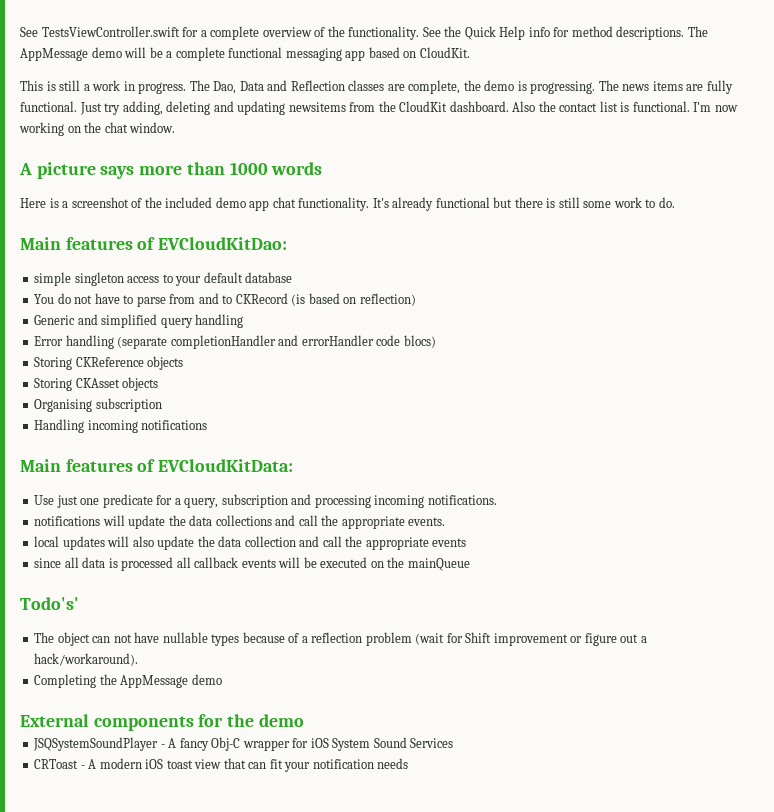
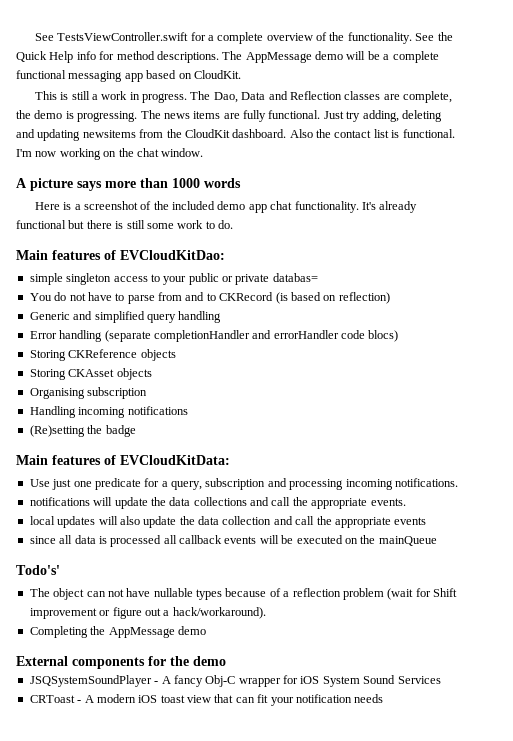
- simple singleton access to your default database
+ simple singleton access to your public or private databas=
+ (Re)setting the badge

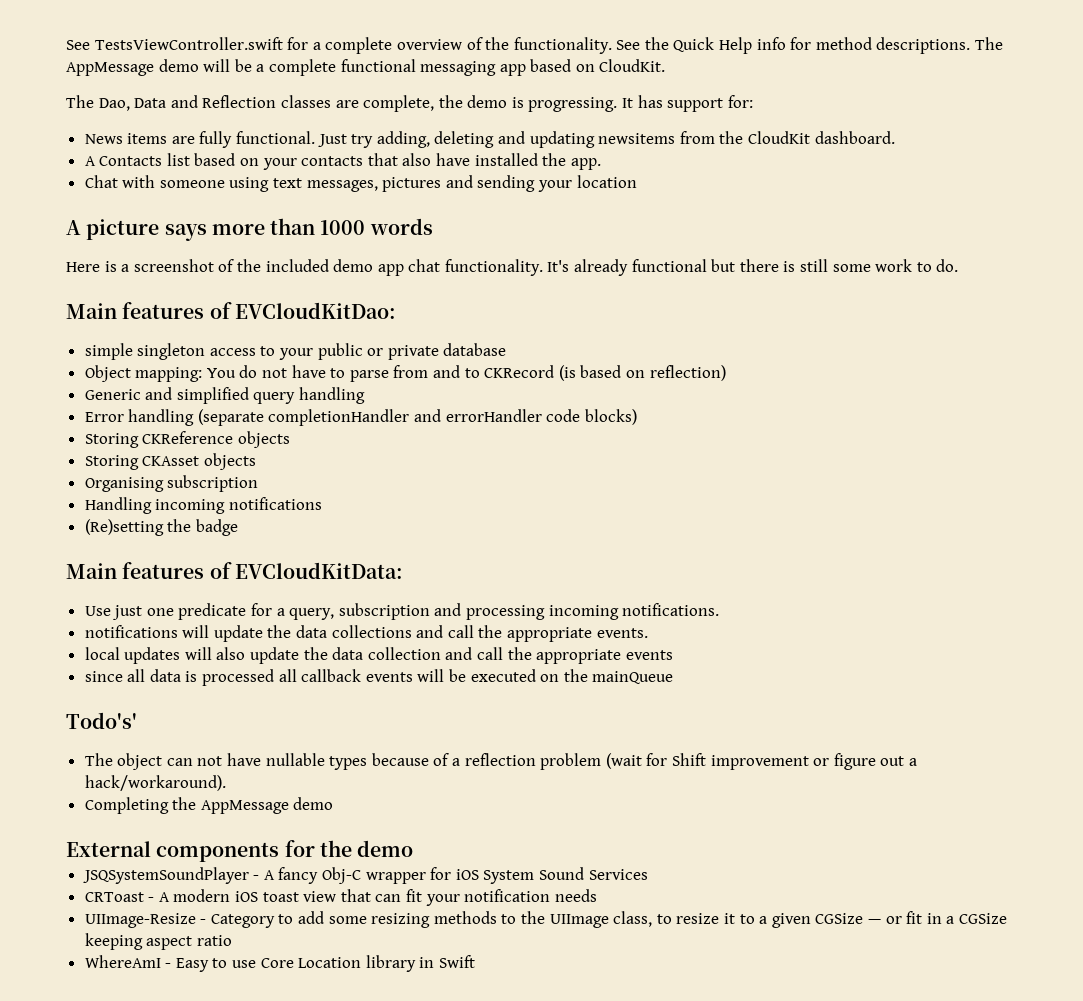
- This is still a work in progress.
- The news items are fully functional.
+ It has support for:
+ News items are fully functional.
- Just try adding, deleting and updating newsitems from the CloudKit dashboard. Also the contact list is functional. I'm now working on the chat window.
+ Just try adding, deleting and updating newsitems from the CloudKit dashboard.
+ A Contacts list based on your contacts that also have installed the app.
+ Chat with someone using text messages, pictures and sending your location
- simple singleton access to your public or private databas=
- You do not have to parse from and to CKRecord (is based on reflection)
+ simple singleton access to your public or private database
+ Object mapping: You do not have to parse from and to CKRecord (is based on reflection)
- Error handling (separate completionHandler and errorHandler code blocs)
+ Error handling (separate completionHandler and errorHandler code blocks)
+ UIImage-Resize - Category to add some resizing methods to the UIImage class, to resize it to a given CGSize — or fit in a CGSize keeping aspect ratio
+ WhereAmI - Easy to use Core Location library in Swift

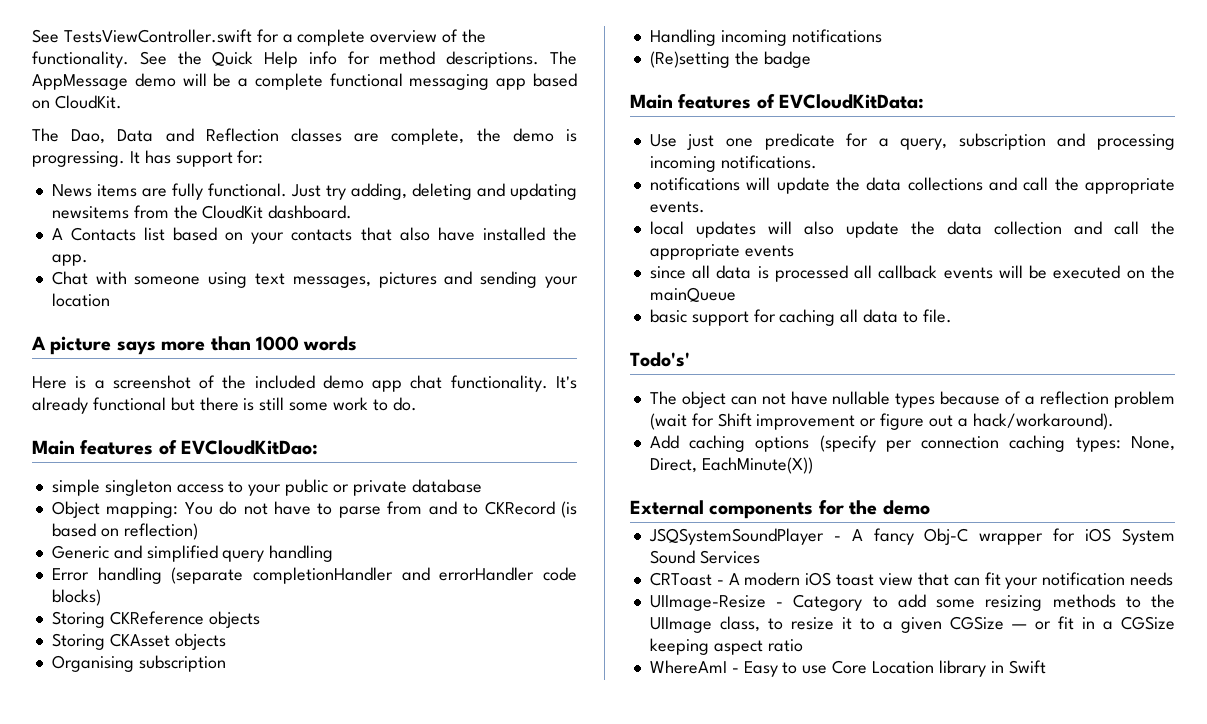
+ basic support for caching all data to file.
- Completing the AppMessage demo
+ Add caching options (specify per connection caching types: None, Direct, EachMinute(X))

